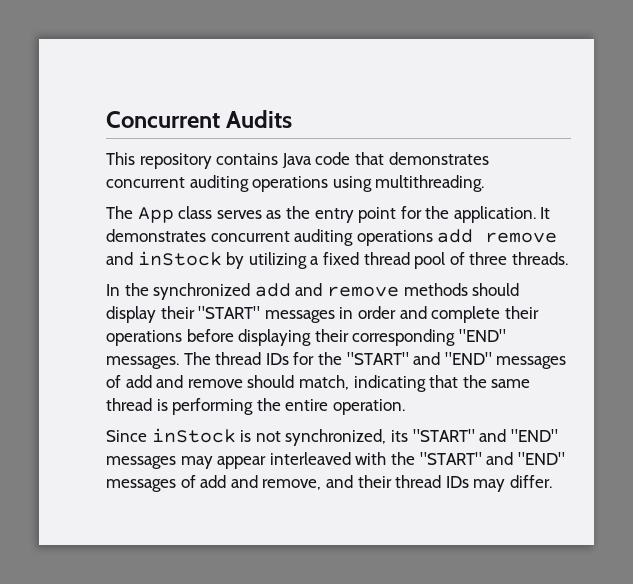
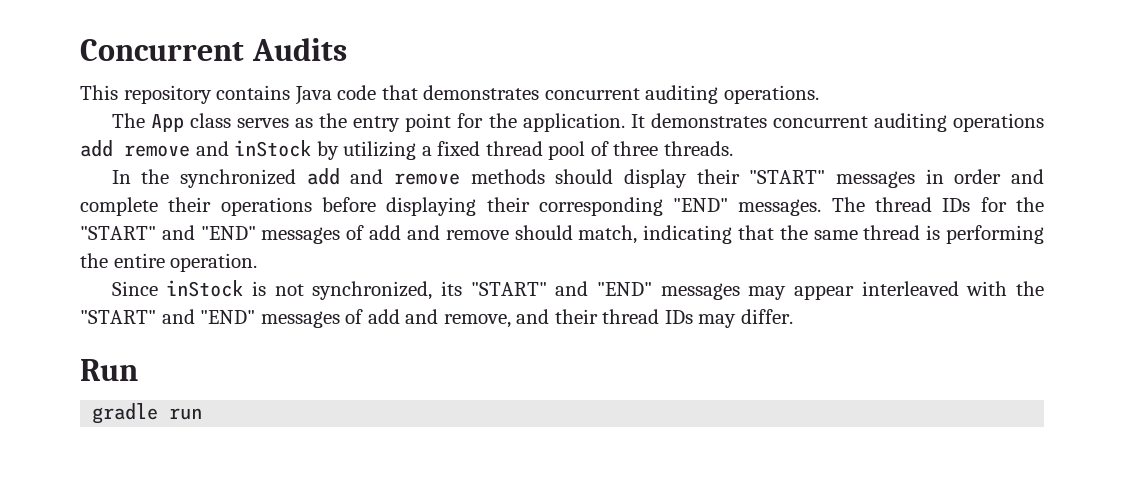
- This repository contains Java code that demonstrates concurrent auditing operations using multithreading.
+ This repository contains Java code that demonstrates concurrent auditing operations.
+ Run
+ gradle run

